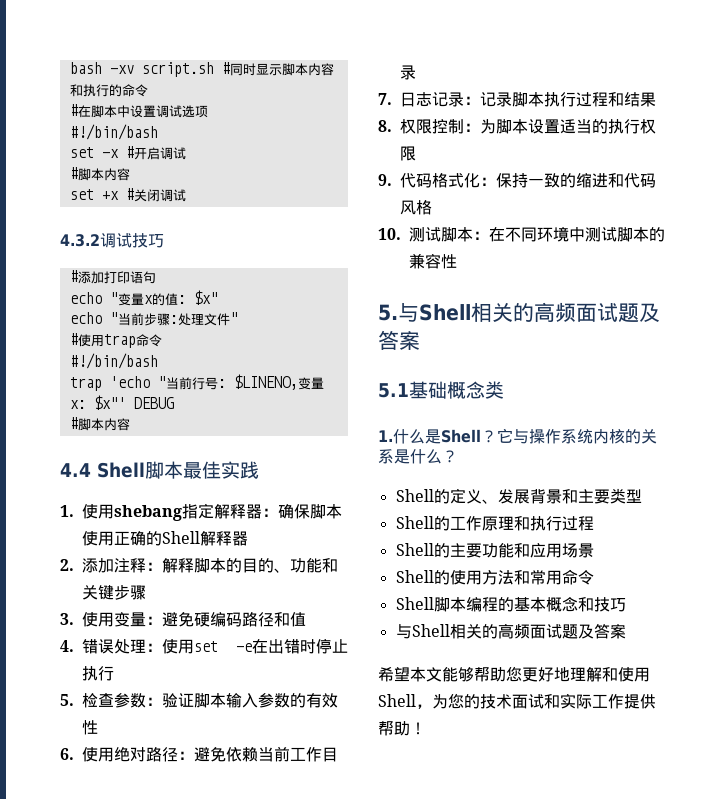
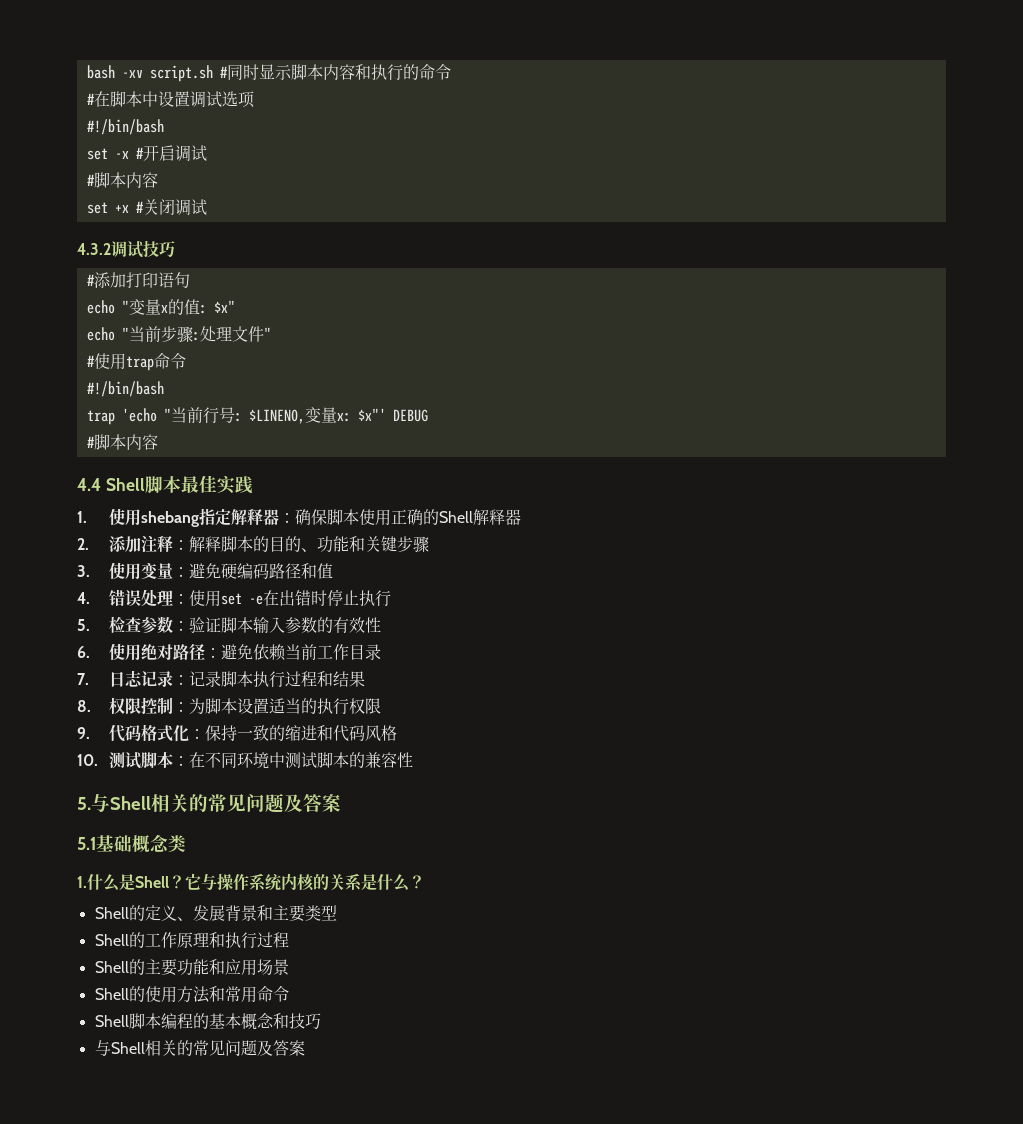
- 5.与Shell相关的高频面试题及答案
+ 5.与Shell相关的常见问题及答案
  Shell脚本编程的基本概念和技巧
- 与Shell相关的高频面试题及答案
- 希望本文能够帮助您更好地理解和使用Shell，为您的技术面试和实际工作提供帮助！
+ 与Shell相关的常见问题及答案

